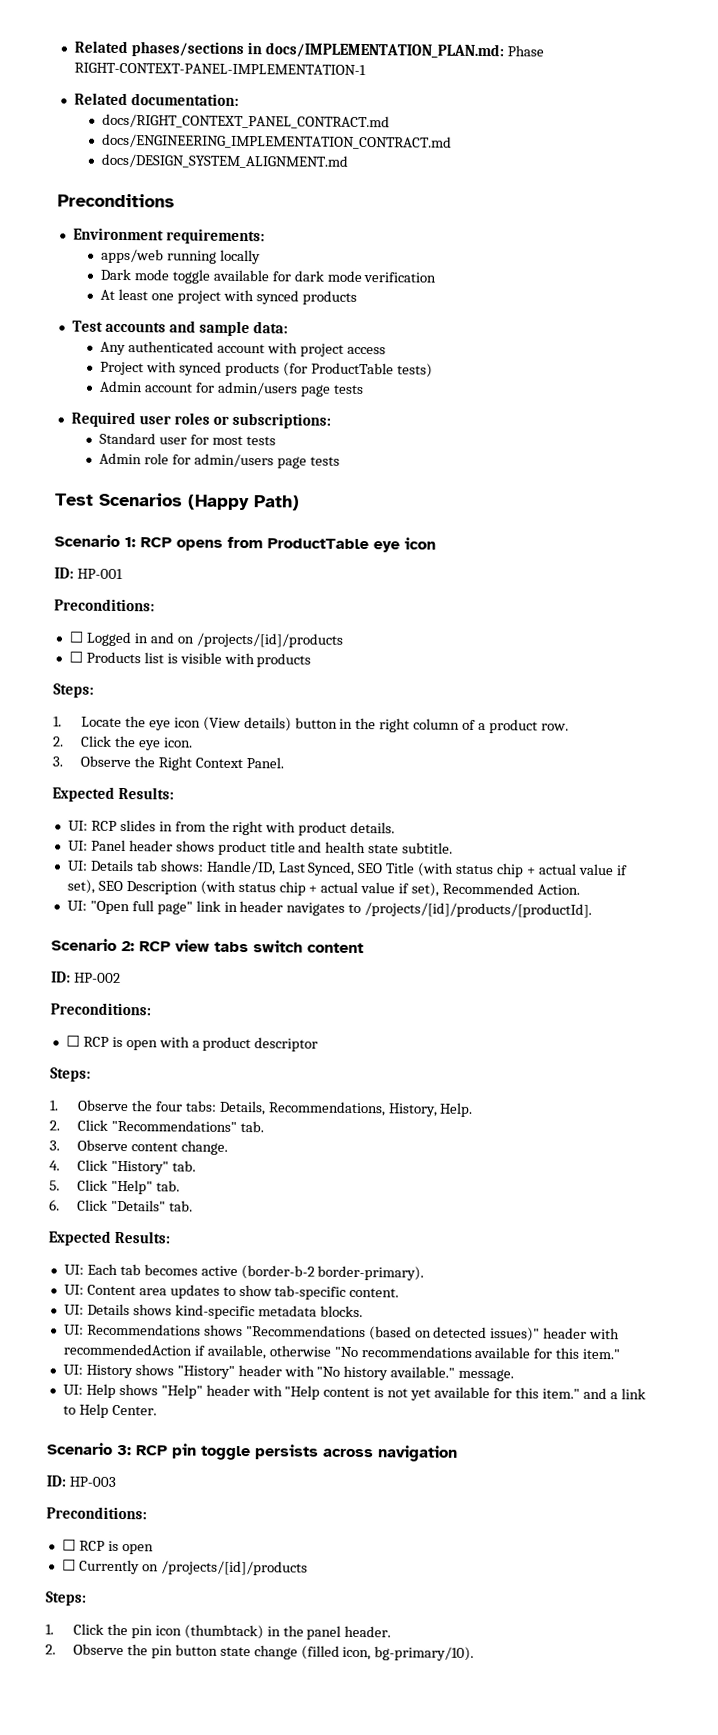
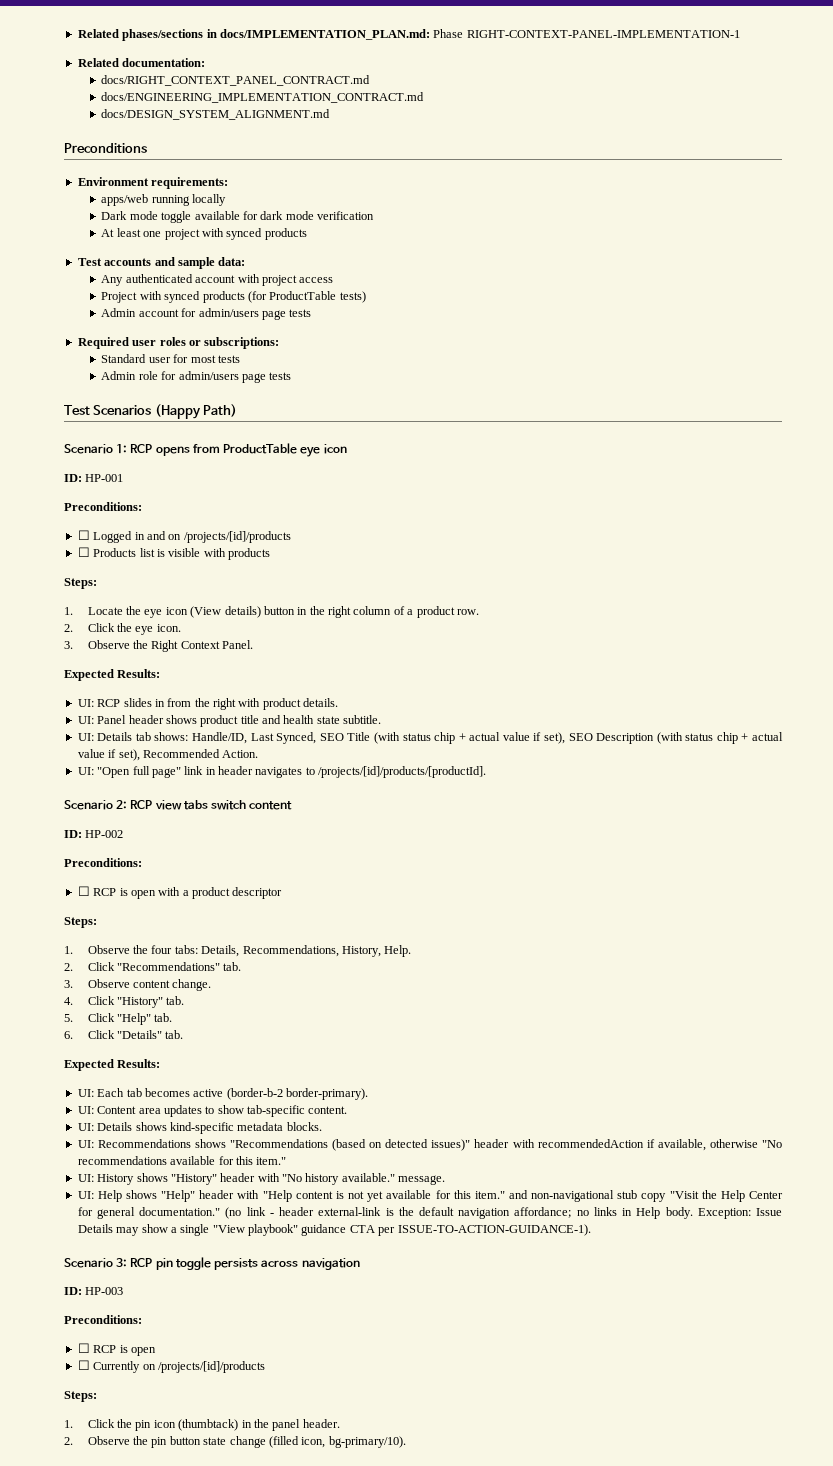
- UI: Help shows "Help" header with "Help content is not yet available for this item." and a link to Help Center.
+ UI: Help shows "Help" header with "Help content is not yet available for this item." and non-navigational stub copy "Visit the Help Center for general documentation." (no link - header external-link is the default navigation affordance; no links in Help body. Exception: Issue Details may show a single "View playbook" guidance CTA per ISSUE-TO-ACTION-GUIDANCE-1).

